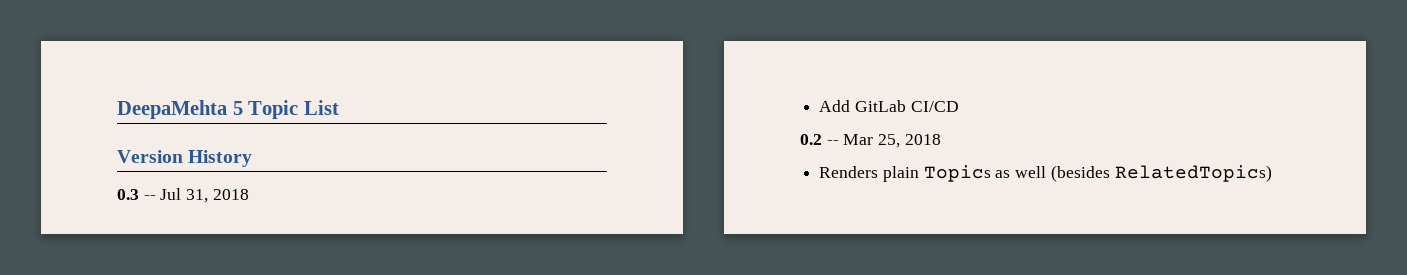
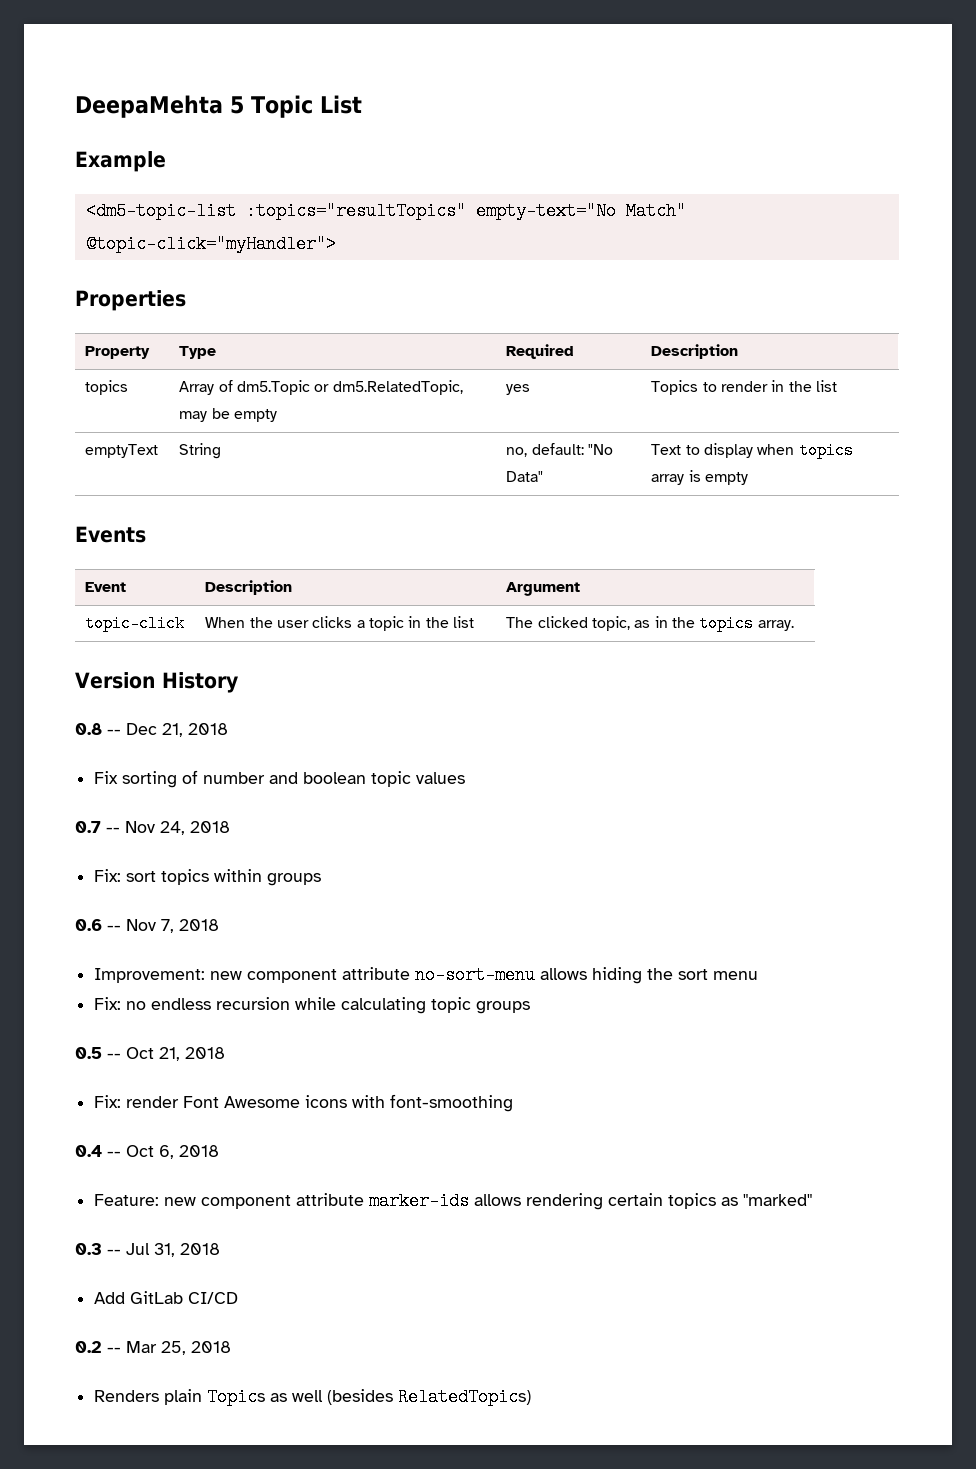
+ Example
+ <dm5-topic-list :topics="resultTopics" empty-text="No Match" @topic-click="myHandler">
+ Properties
+ Property | Type | Required | Description
+ topics | Array of dm5.Topic or dm5.RelatedTopic, may be empty | yes | Topics to render in the list
+ emptyText | String | no, default: "No Data" | Text to display when topics array is empty
+ Events
+ Event | Description | Argument
+ topic-click | When the user clicks a topic in the list | The clicked topic, as in the topics array.
  Version History
+ 0.8 -- Dec 21, 2018
+ Fix sorting of number and boolean topic values
+ 0.7 -- Nov 24, 2018
+ Fix: sort topics within groups
+ 0.6 -- Nov 7, 2018
+ Improvement: new component attribute no-sort-menu allows hiding the sort menu
+ Fix: no endless recursion while calculating topic groups
+ 0.5 -- Oct 21, 2018
+ Fix: render Font Awesome icons with font-smoothing
+ 0.4 -- Oct 6, 2018
+ Feature: new component attribute marker-ids allows rendering certain topics as "marked"

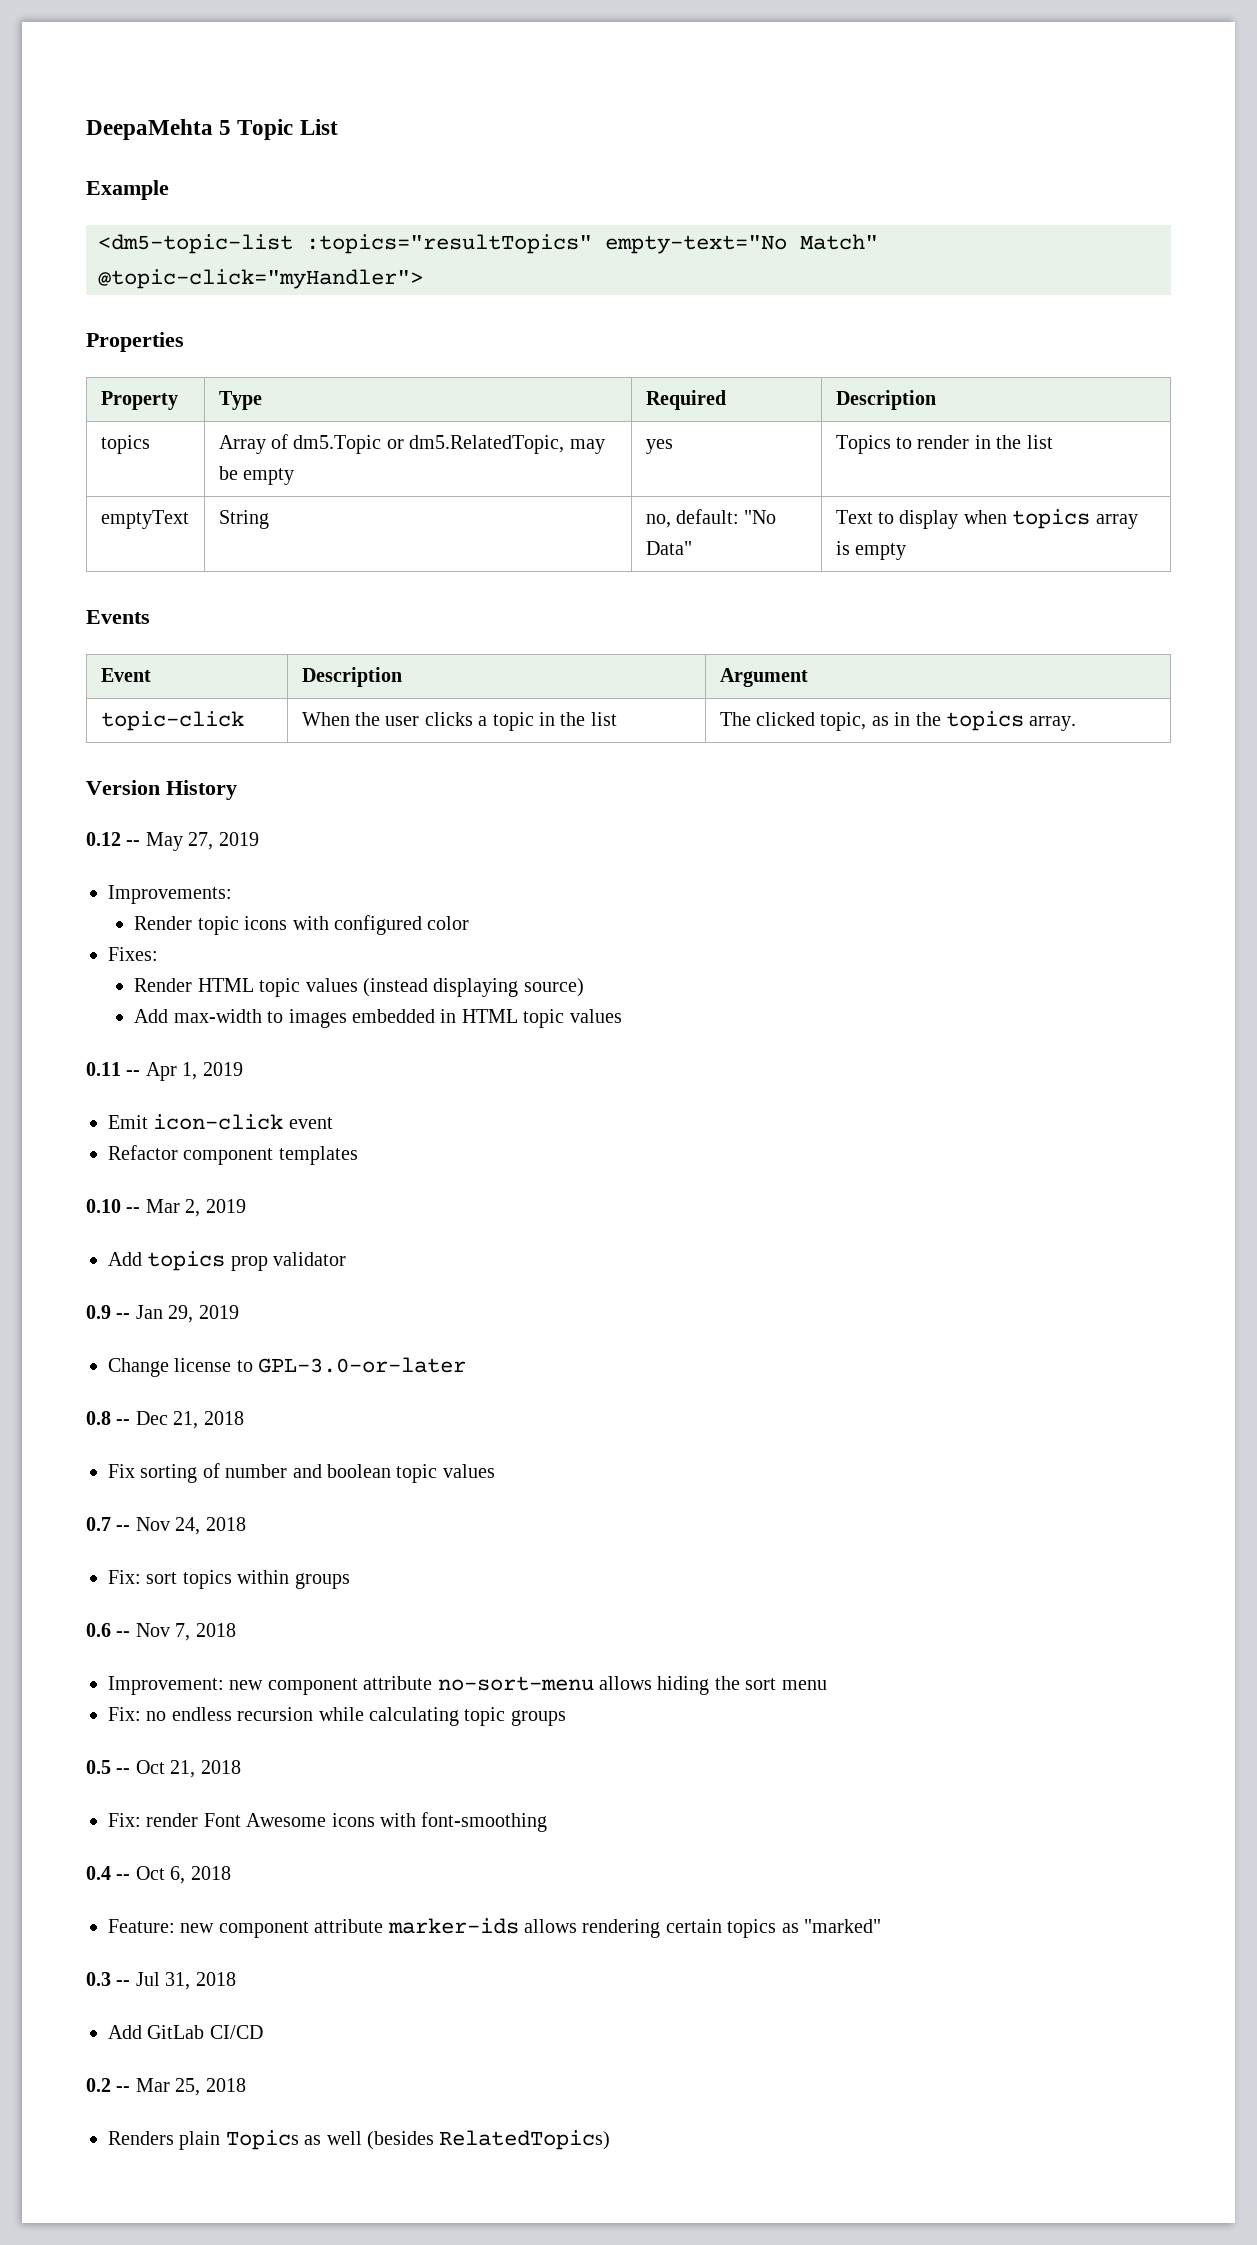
+ 0.12 -- May 27, 2019
+ Improvements:
+ Render topic icons with configured color
+ Fixes:
+ Render HTML topic values (instead displaying source)
+ Add max-width to images embedded in HTML topic values
+ 0.11 -- Apr 1, 2019
+ Emit icon-click event
+ Refactor component templates
+ 0.10 -- Mar 2, 2019
+ Add topics prop validator
+ 0.9 -- Jan 29, 2019
+ Change license to GPL-3.0-or-later

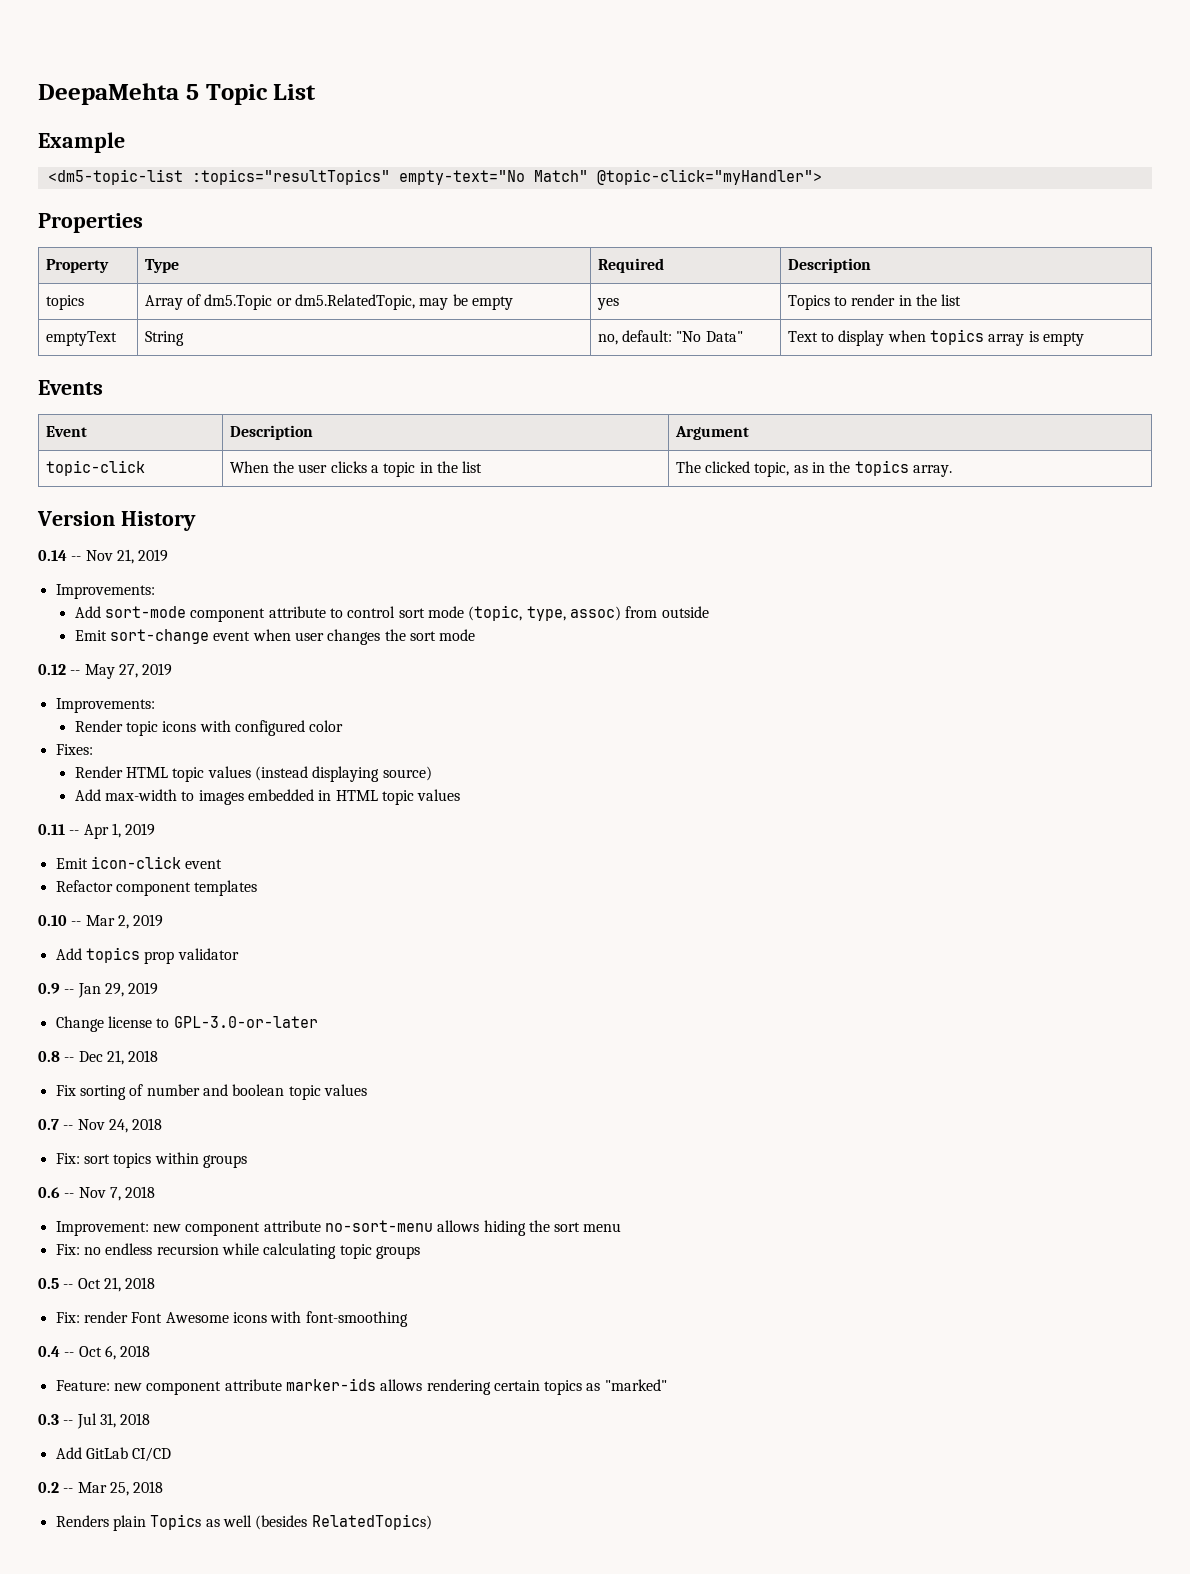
+ 0.14 -- Nov 21, 2019
+ Improvements:
+ Add sort-mode component attribute to control sort mode (topic, type, assoc) from outside
+ Emit sort-change event when user changes the sort mode

